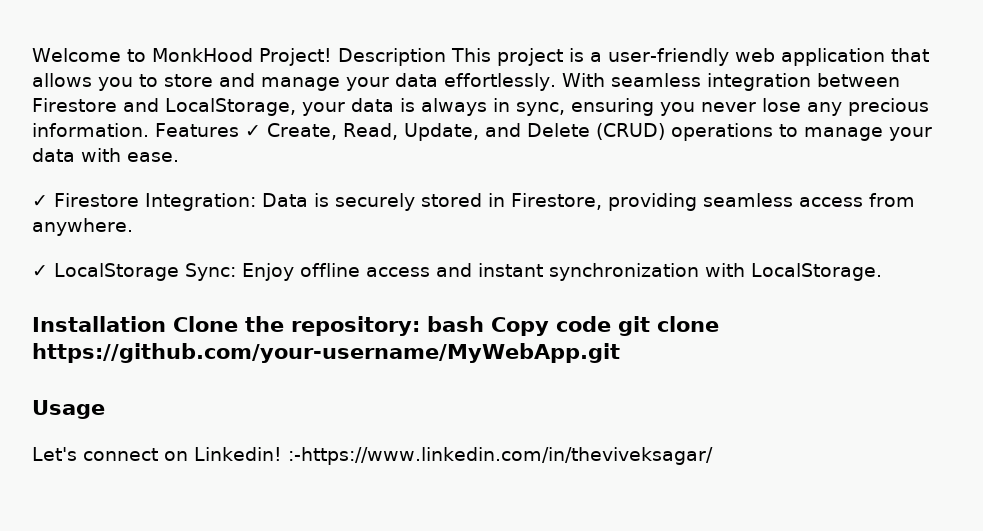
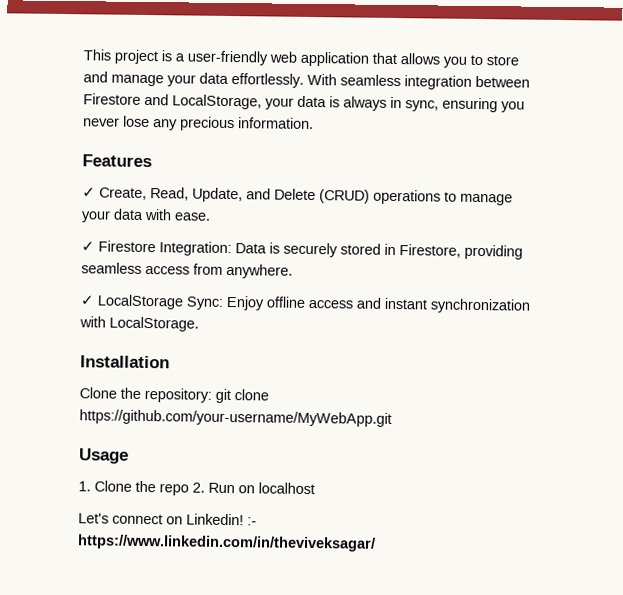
- Welcome to MonkHood Project! Description This project is a user-friendly web application that allows you to store and manage your data effortlessly.
+ This project is a user-friendly web application that allows you to store and manage your data effortlessly.
- With seamless integration between Firestore and LocalStorage, your data is always in sync, ensuring you never lose any precious information. Features ✓ Create, Read, Update, and Delete (CRUD) operations to manage your data with ease.
+ With seamless integration between Firestore and LocalStorage, your data is always in sync, ensuring you never lose any precious information.
+ Features
+ ✓ Create, Read, Update, and Delete (CRUD) operations to manage your data with ease.
- Installation Clone the repository: bash Copy code git clone https://github.com/your-username/MyWebApp.git
+ Installation
+ Clone the repository: git clone https://github.com/your-username/MyWebApp.git
+ 1. Clone the repo 2. Run on localhost
- Let's connect on Linkedin! :-https://www.linkedin.com/in/theviveksagar/
+ Let's connect on Linkedin! :- https://www.linkedin.com/in/theviveksagar/

